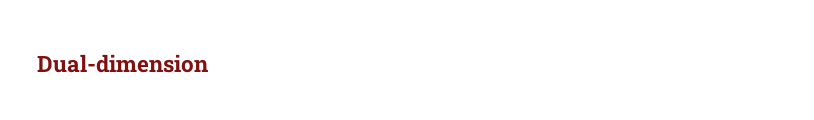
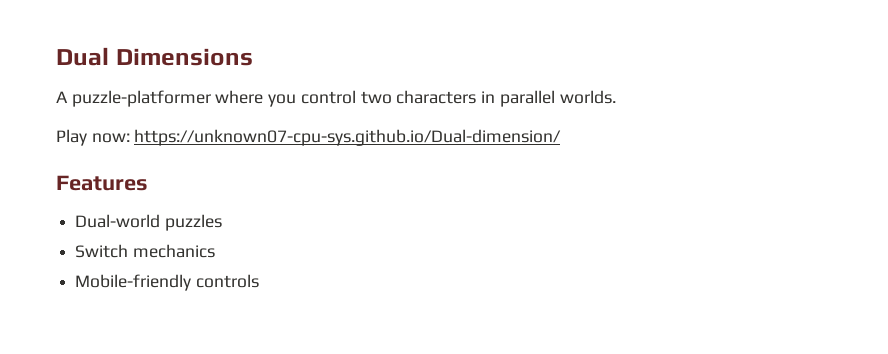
- Dual-dimension
+ Dual Dimensions
+ A puzzle-platformer where you control two characters in parallel worlds.
+ Play now: https://unknown07-cpu-sys.github.io/Dual-dimension/
+ Features
+ Dual-world puzzles
+ Switch mechanics
+ Mobile-friendly controls

